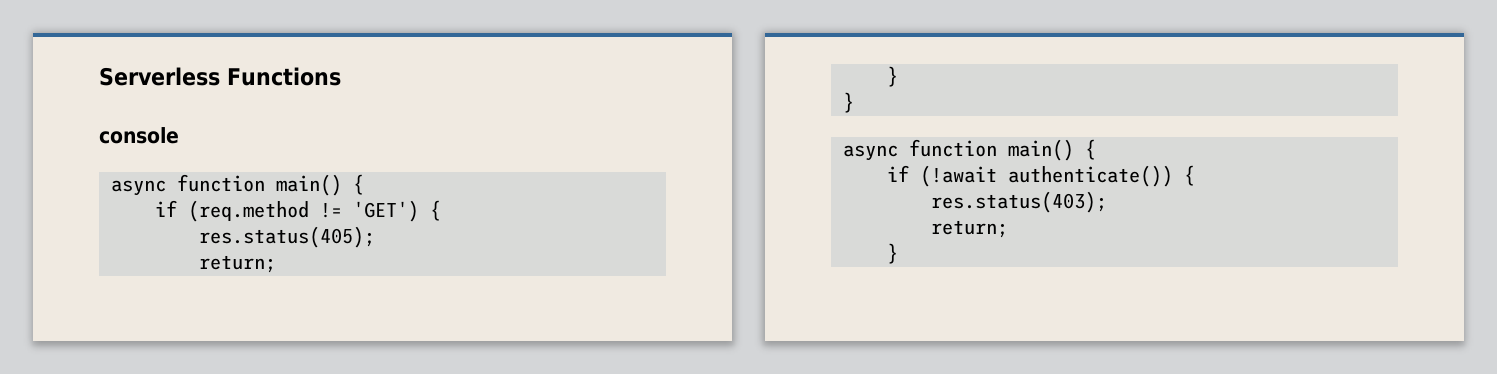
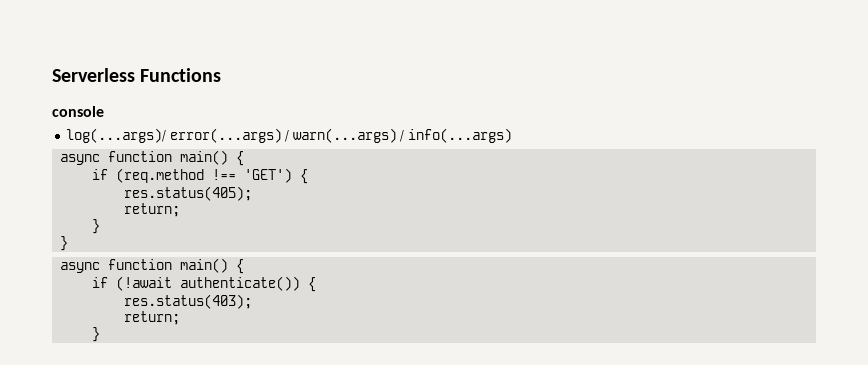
+ log(...args)/ error(...args) / warn(...args) / info(...args)
- if (req.method != 'GET') {
+ if (req.method !== 'GET') {

